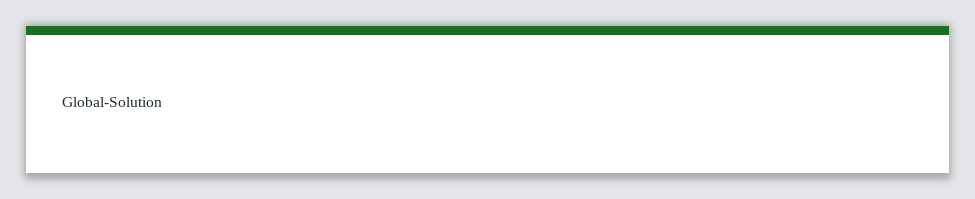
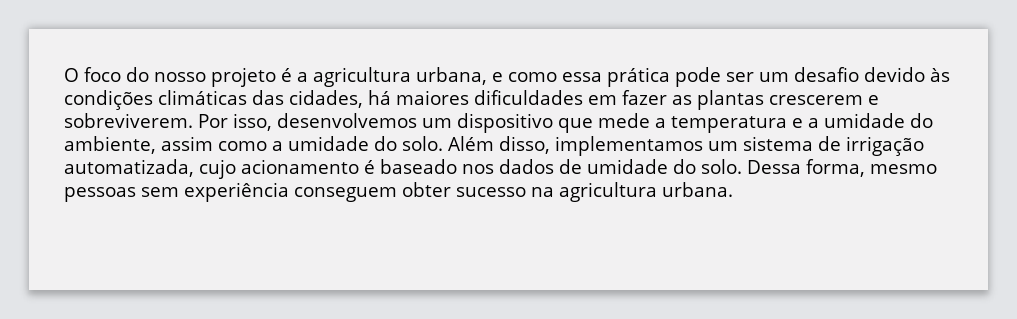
- Global-Solution
+ O foco do nosso projeto é a agricultura urbana, e como essa prática pode ser um desafio devido às condições climáticas das cidades, há maiores dificuldades em fazer as plantas crescerem e sobreviverem. Por isso, desenvolvemos um dispositivo que mede a temperatura e a umidade do ambiente, assim como a umidade do solo. Além disso, implementamos um sistema de irrigação automatizada, cujo acionamento é baseado nos dados de umidade do solo. Dessa forma, mesmo pessoas sem experiência conseguem obter sucesso na agricultura urbana.

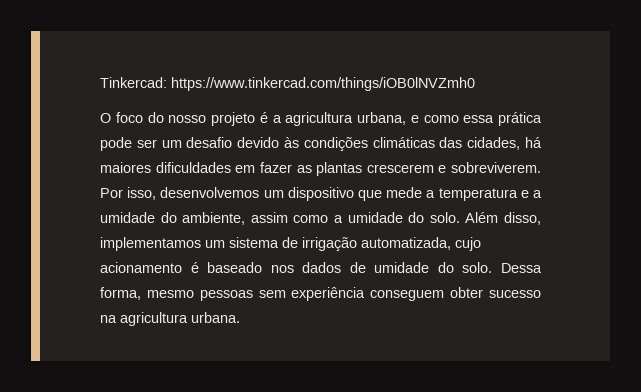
+ Tinkercad: https://www.tinkercad.com/things/iOB0lNVZmh0

